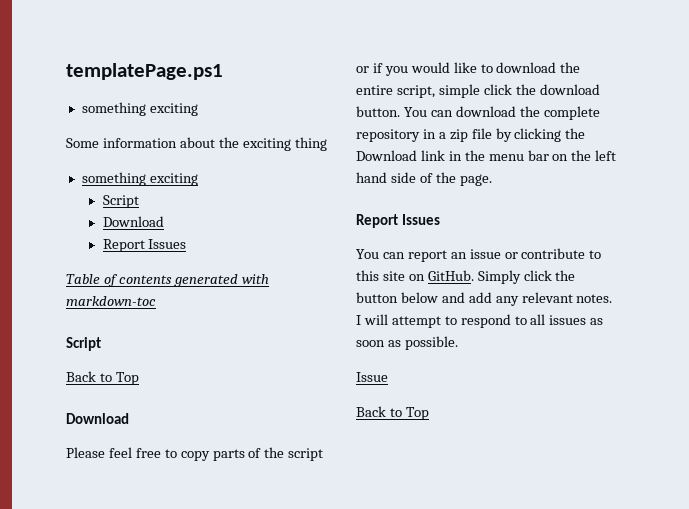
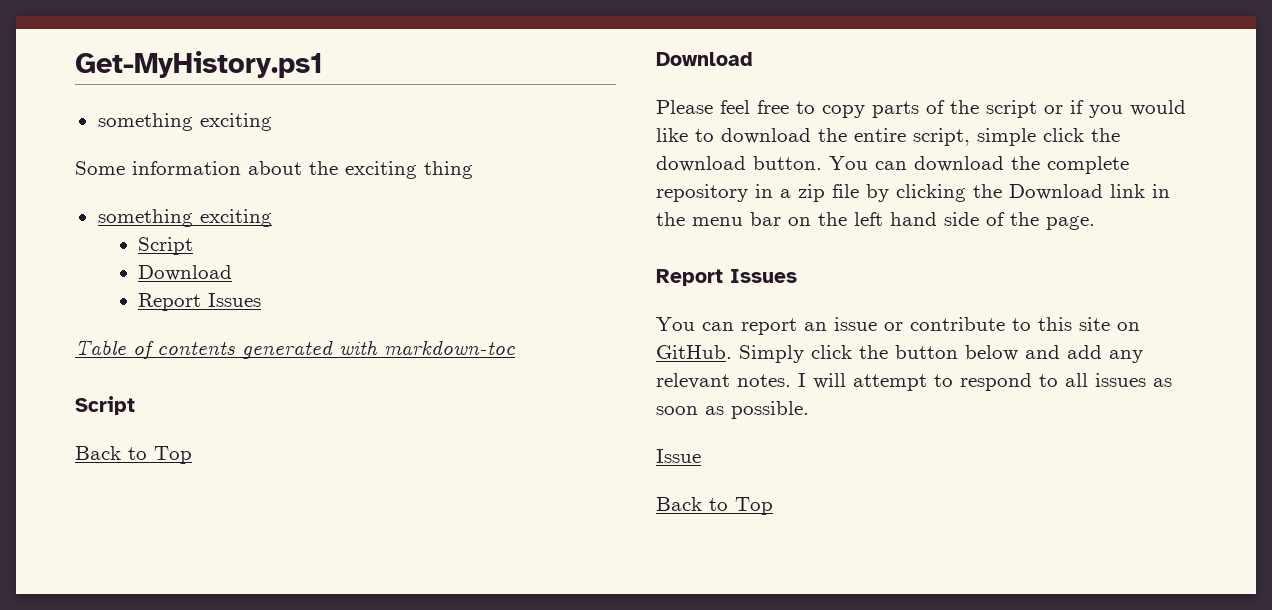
- templatePage.ps1
+ Get-MyHistory.ps1

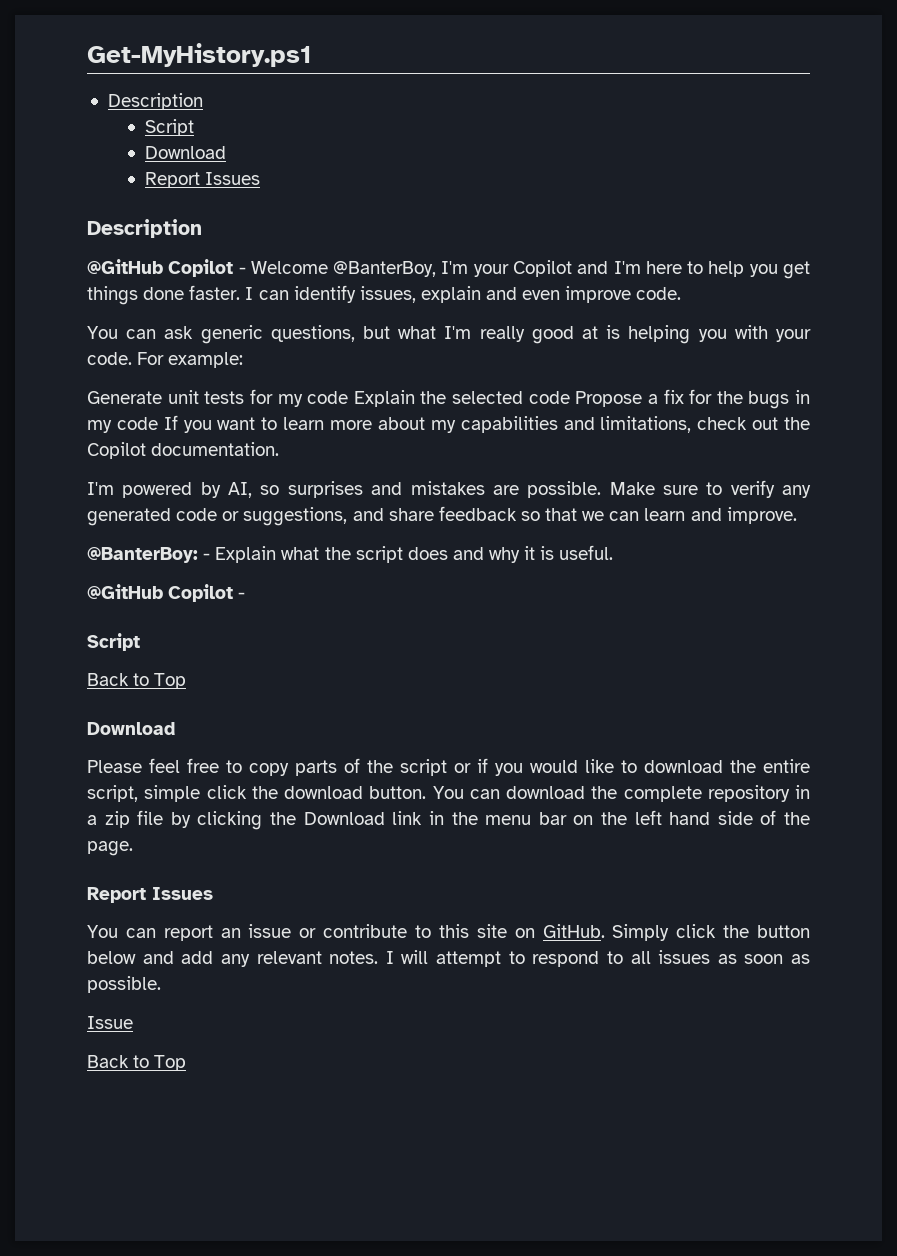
  Get-MyHistory.ps1
- something exciting
- Some information about the exciting thing
- something exciting
+ Description
  Script
  Download
  Report Issues
- Table of contents generated with markdown-toc
+ Description
+ @GitHub Copilot - Welcome @BanterBoy, I'm your Copilot and I'm here to help you get things done faster. I can identify issues, explain and even improve code.
+ You can ask generic questions, but what I'm really good at is helping you with your code. For example:
+ Generate unit tests for my code Explain the selected code Propose a fix for the bugs in my code If you want to learn more about my capabilities and limitations, check out the Copilot documentation.
+ I'm powered by AI, so surprises and mistakes are possible. Make sure to verify any generated code or suggestions, and share feedback so that we can learn and improve.
+ @BanterBoy: - Explain what the script does and why it is useful.
+ @GitHub Copilot -

